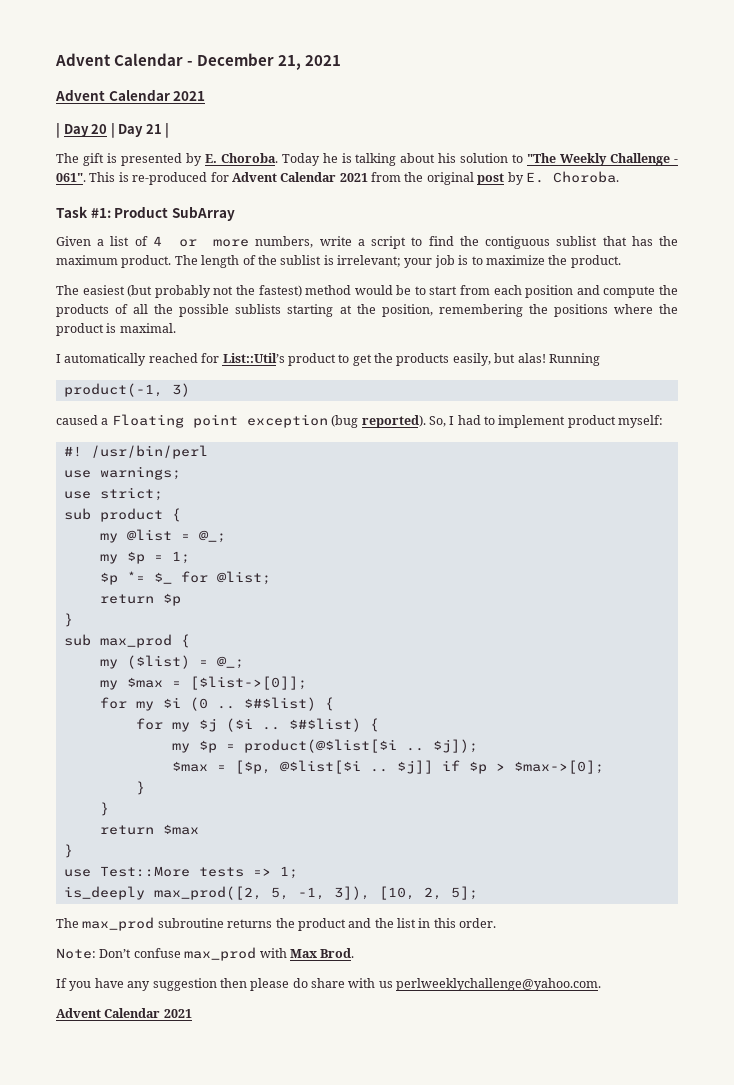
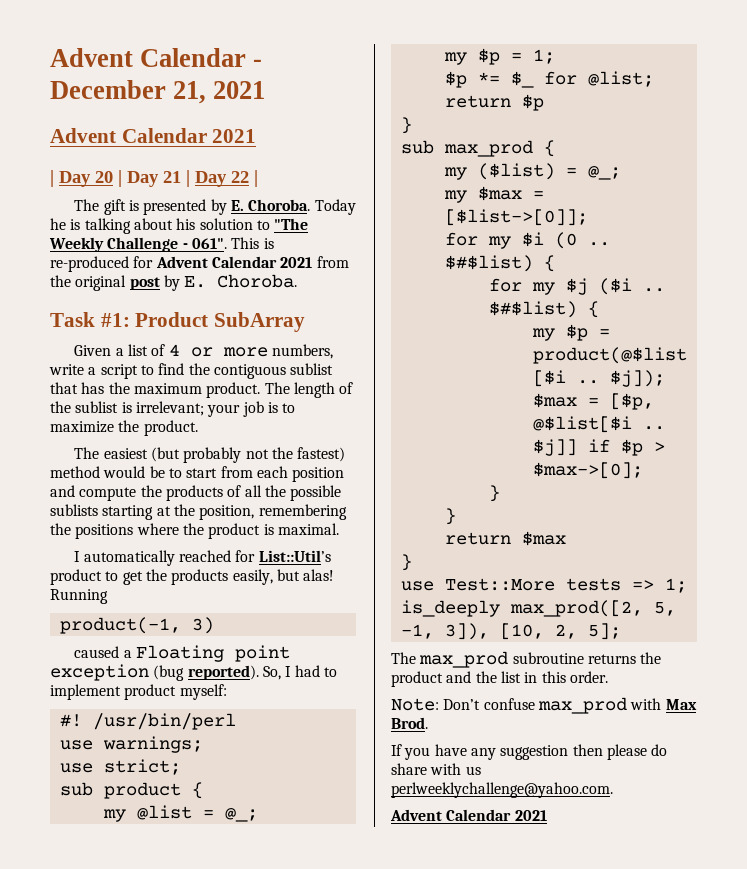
- | Day 20 | Day 21 |
+ | Day 20 | Day 21 | Day 22 |

